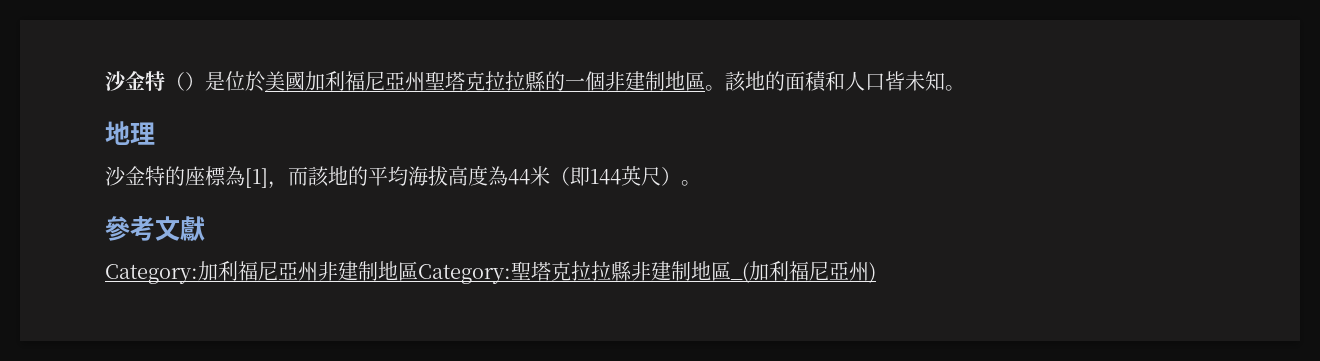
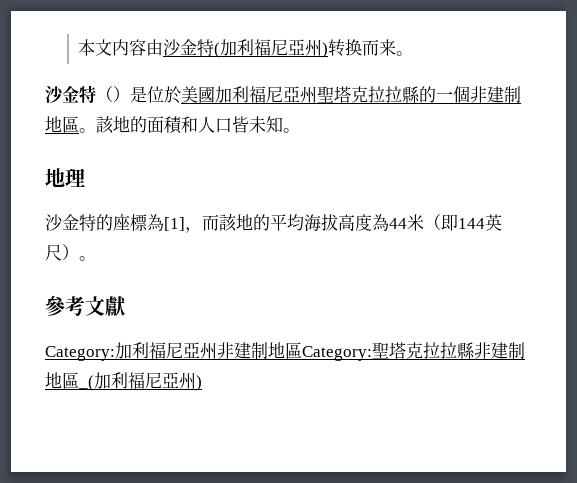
+ 本文内容由沙金特(加利福尼亞州)转换而来。

